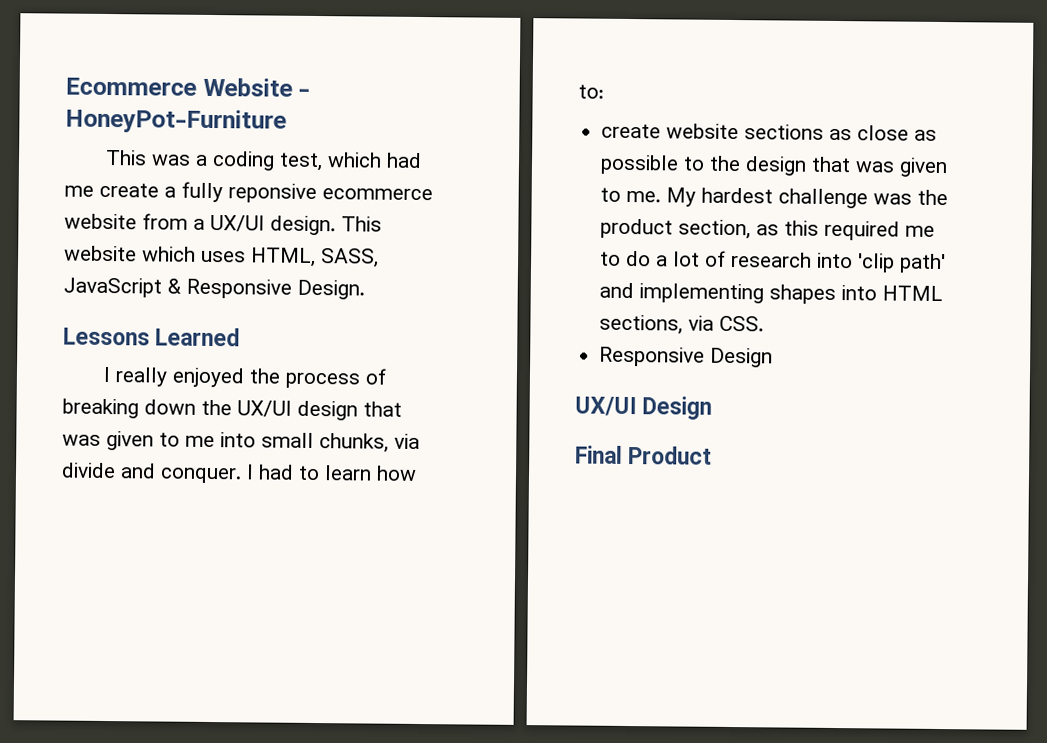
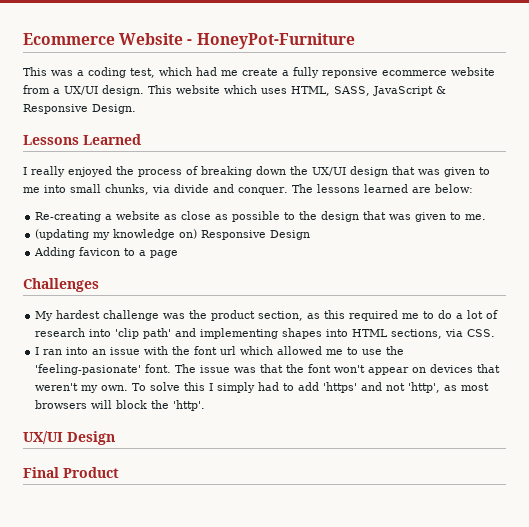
- I had to learn how to:
- create website sections as close as possible to the design that was given to me. My hardest challenge was the product section, as this required me to do a lot of research into 'clip path' and implementing shapes into HTML sections, via CSS.
+ The lessons learned are below:
+ Re-creating a website as close as possible to the design that was given to me.
+ (updating my knowledge on) Responsive Design
+ Adding favicon to a page
+ Challenges
+ My hardest challenge was the product section, as this required me to do a lot of research into 'clip path' and implementing shapes into HTML sections, via CSS.
- Responsive Design
+ I ran into an issue with the font url which allowed me to use the 'feeling-pasionate' font. The issue was that the font won't appear on devices that weren't my own. To solve this I simply had to add 'https' and not 'http', as most browsers will block the 'http'.

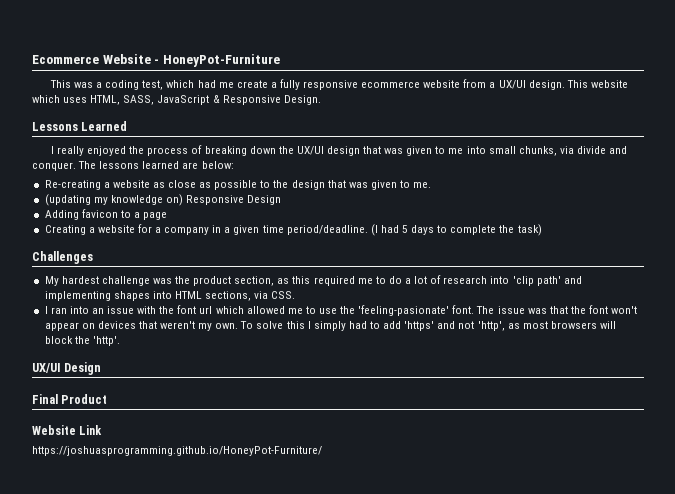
- This was a coding test, which had me create a fully reponsive ecommerce website from a UX/UI design.
+ This was a coding test, which had me create a fully responsive ecommerce website from a UX/UI design.
+ Creating a website for a company in a given time period/deadline. (I had 5 days to complete the task)
+ Website Link
+ https://joshuasprogramming.github.io/HoneyPot-Furniture/

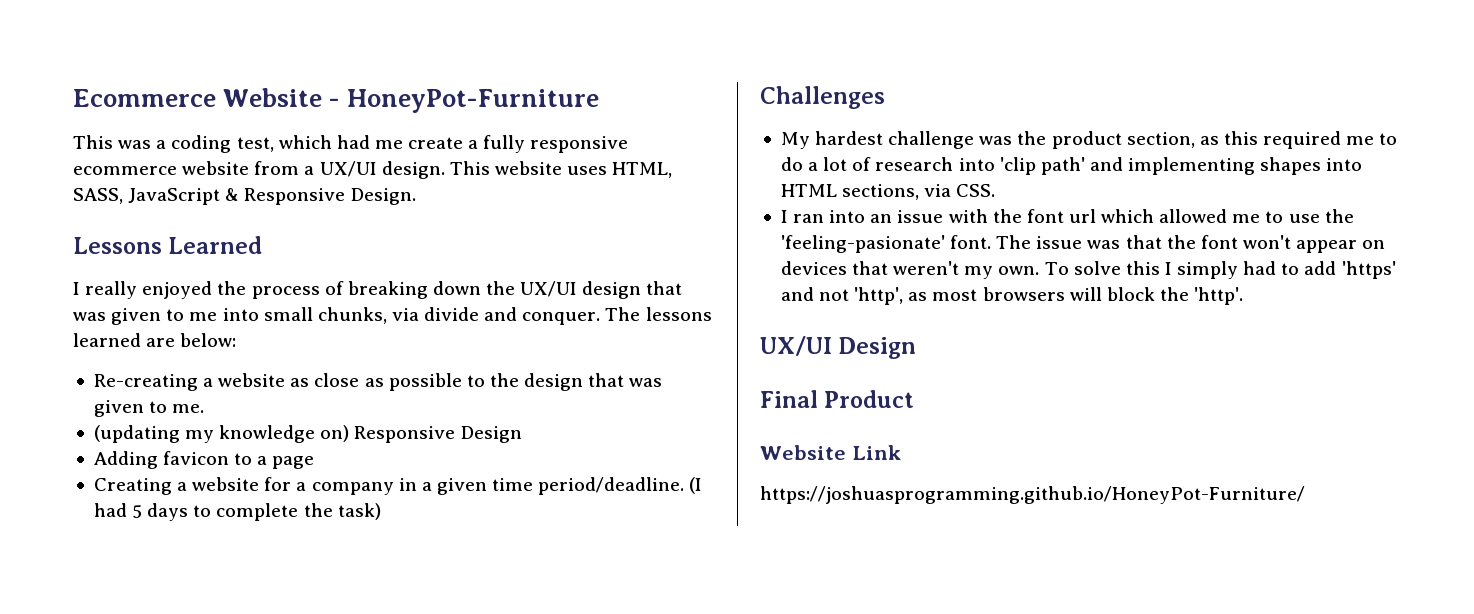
- This website which uses HTML, SASS, JavaScript & Responsive Design.
+ This website uses HTML, SASS, JavaScript & Responsive Design.

